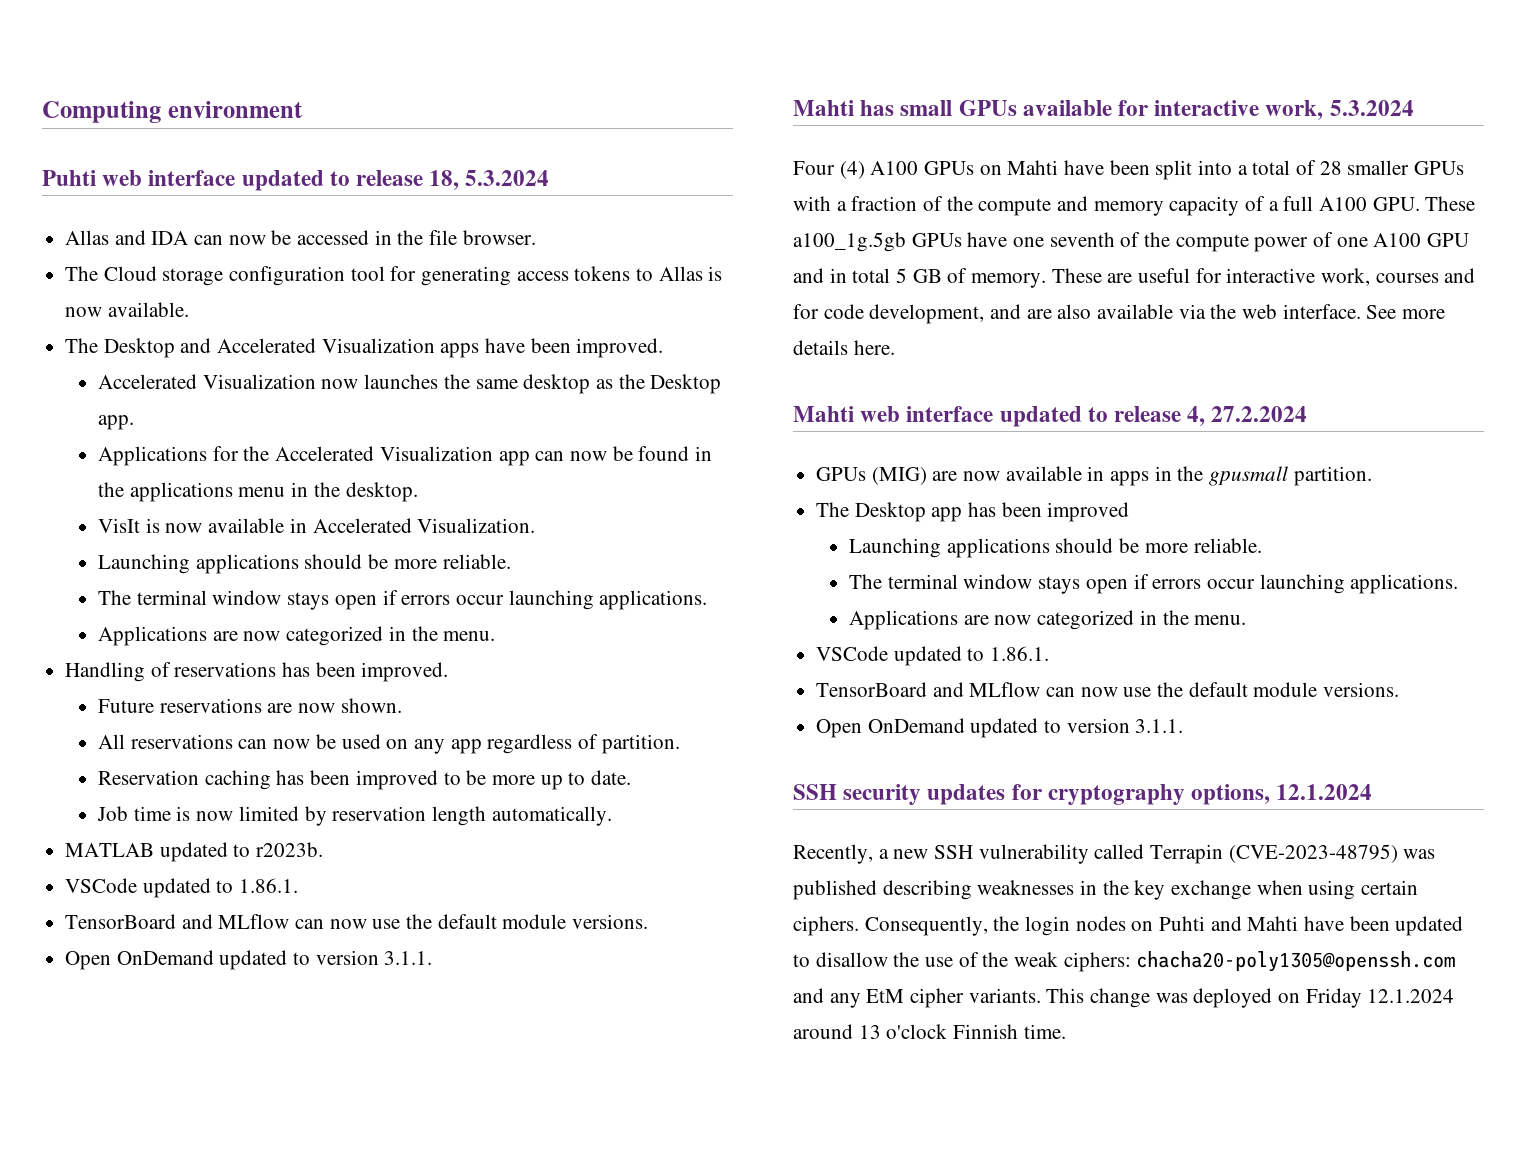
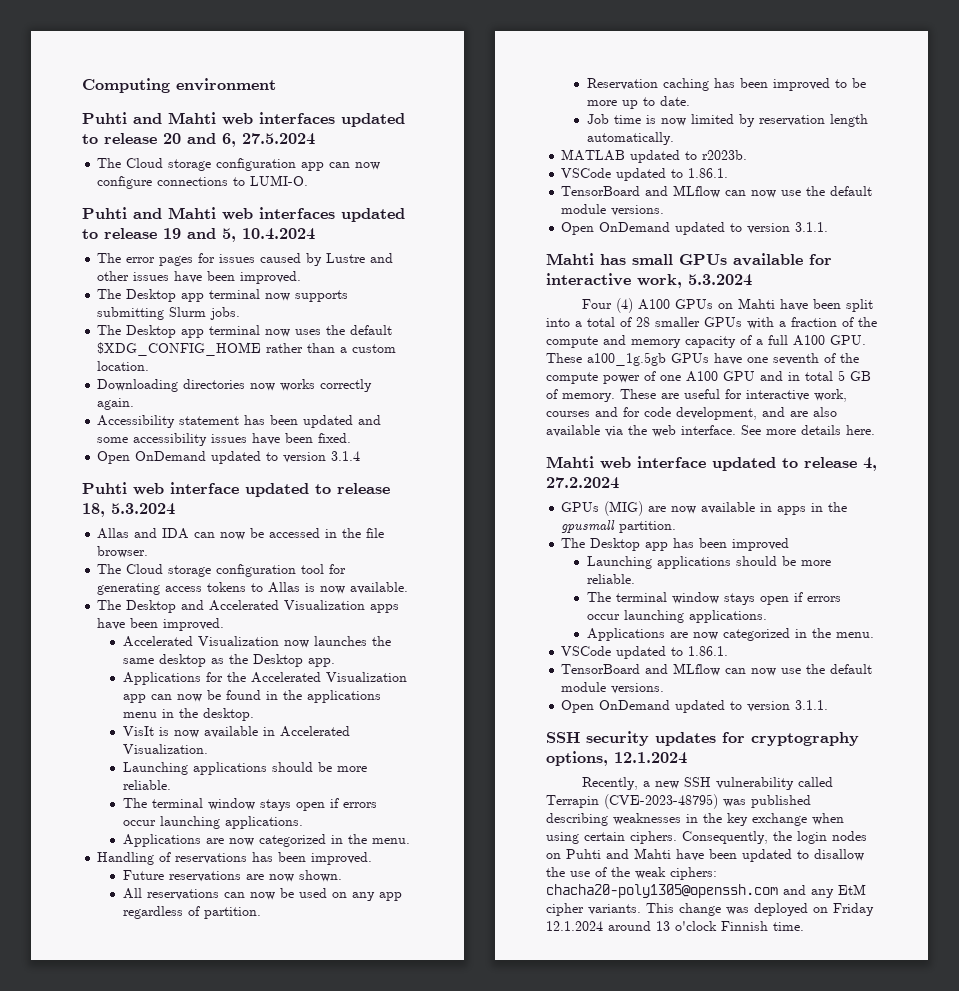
+ Puhti and Mahti web interfaces updated to release 20 and 6, 27.5.2024
+ The Cloud storage configuration app can now configure connections to LUMI-O.
+ Puhti and Mahti web interfaces updated to release 19 and 5, 10.4.2024
+ The error pages for issues caused by Lustre and other issues have been improved.
+ The Desktop app terminal now supports submitting Slurm jobs.
+ The Desktop app terminal now uses the default $XDG_CONFIG_HOME rather than a custom location.
+ Downloading directories now works correctly again.
+ Accessibility statement has been updated and some accessibility issues have been fixed.
+ Open OnDemand updated to version 3.1.4

